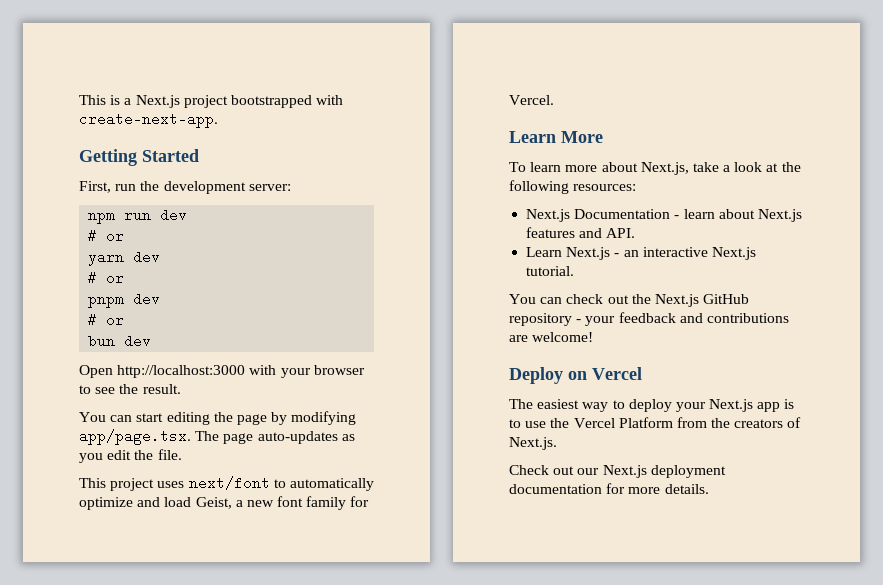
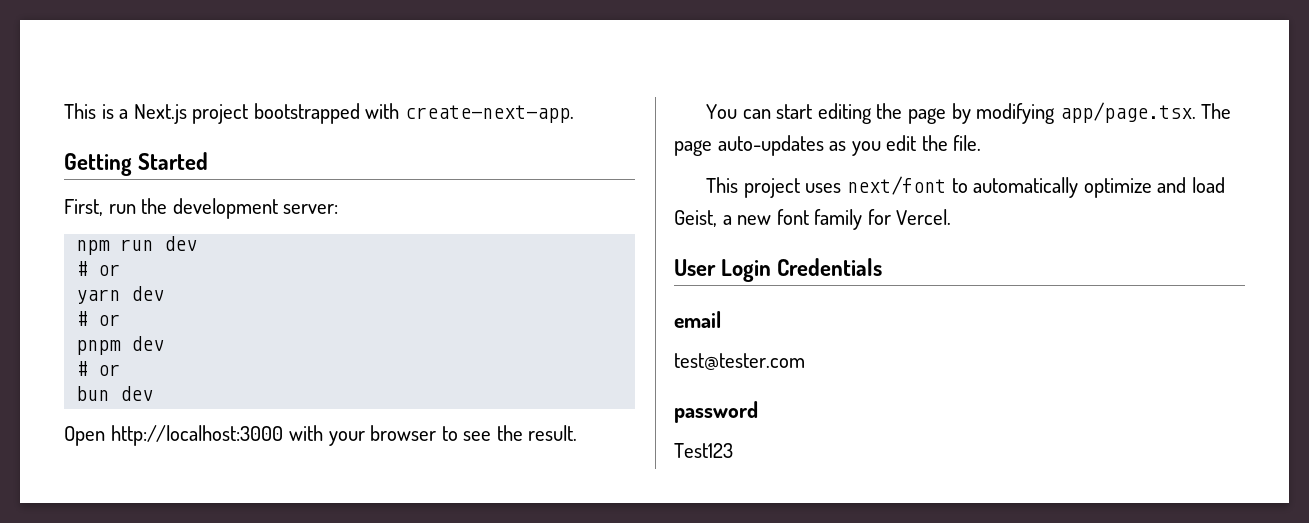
- Learn More
- To learn more about Next.js, take a look at the following resources:
- Next.js Documentation - learn about Next.js features and API.
- Learn Next.js - an interactive Next.js tutorial.
- You can check out the Next.js GitHub repository - your feedback and contributions are welcome!
- Deploy on Vercel
- The easiest way to deploy your Next.js app is to use the Vercel Platform from the creators of Next.js.
- Check out our Next.js deployment documentation for more details.
+ User Login Credentials
+ email
+ test@tester.com
+ password
+ Test123

